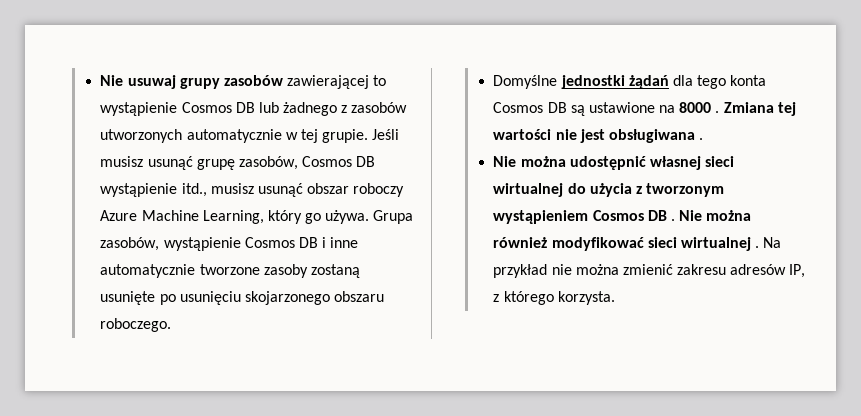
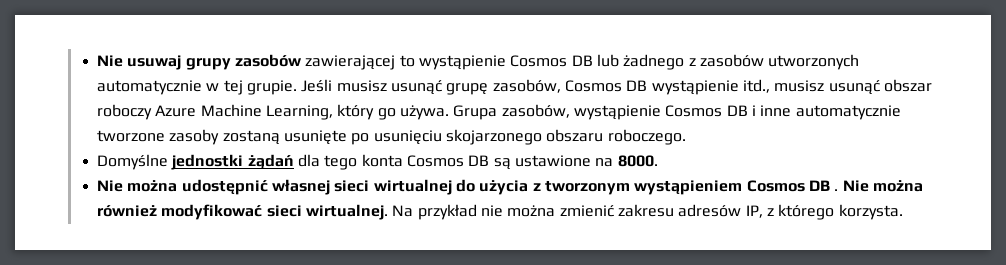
- Domyślne jednostki żądań dla tego konta Cosmos DB są ustawione na 8000 . Zmiana tej wartości nie jest obsługiwana .
+ Domyślne jednostki żądań dla tego konta Cosmos DB są ustawione na 8000.
- Nie można również modyfikować sieci wirtualnej .
+ Nie można również modyfikować sieci wirtualnej.

